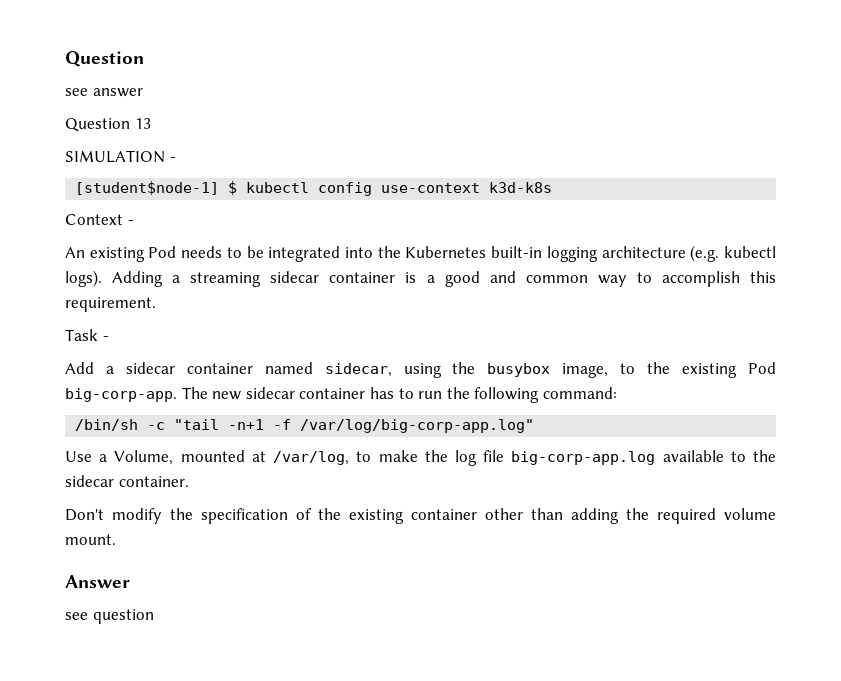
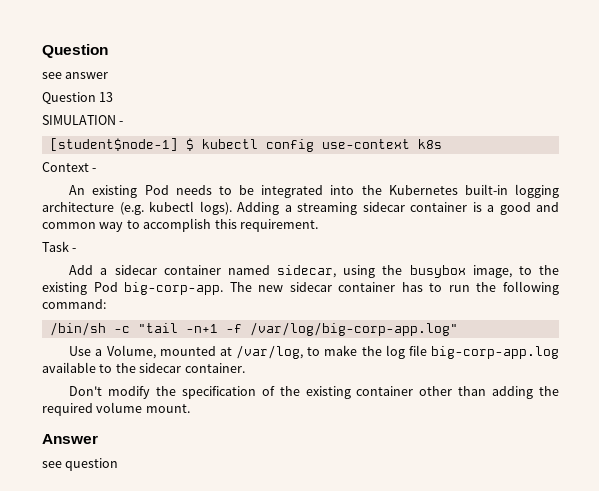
- [student$node-1] $ kubectl config use-context k3d-k8s
+ [student$node-1] $ kubectl config use-context k8s

